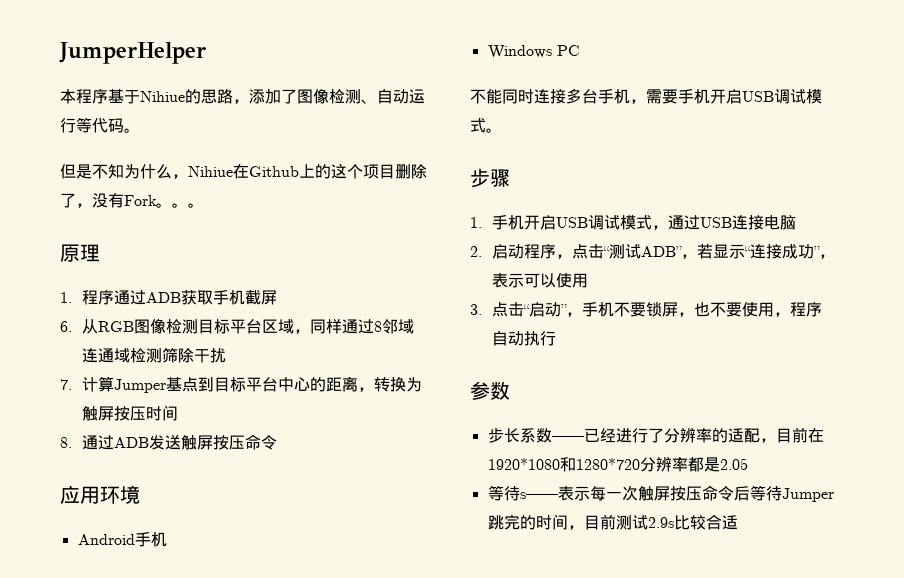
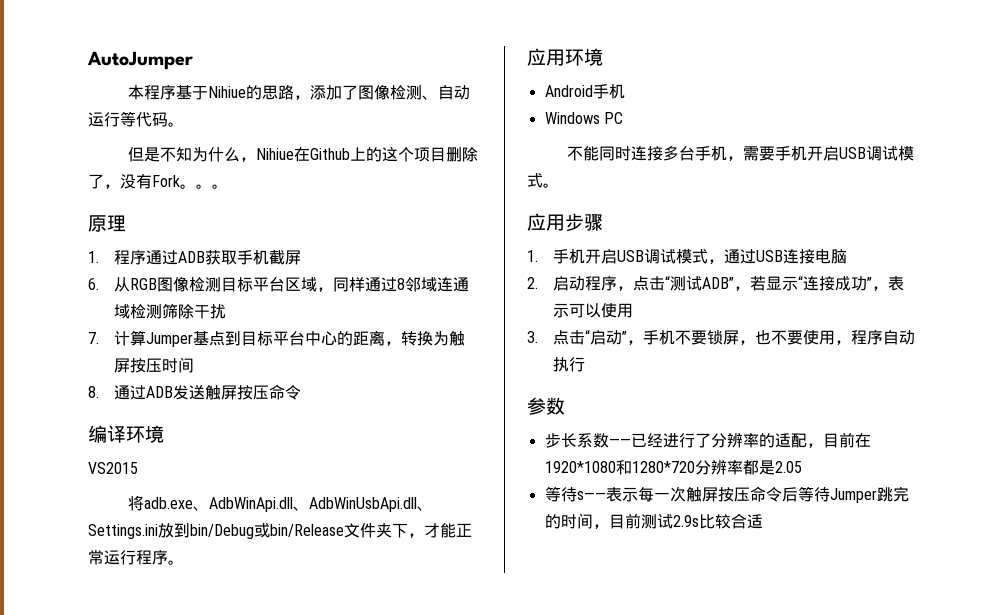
- JumperHelper
+ AutoJumper
+ 编译环境
+ VS2015
+ 将adb.exe、AdbWinApi.dll、AdbWinUsbApi.dll、Settings.ini放到bin/Debug或bin/Release文件夹下，才能正常运行程序。
- 步骤
+ 应用步骤

